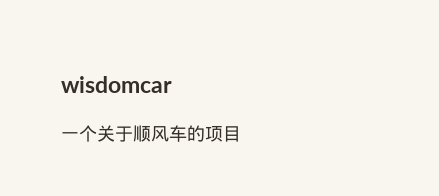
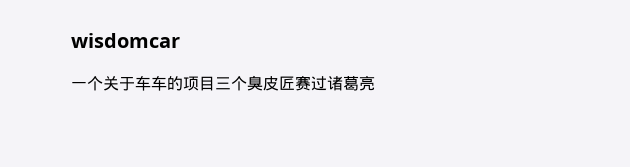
- 一个关于顺风车的项目
+ 一个关于车车的项目三个臭皮匠赛过诸葛亮

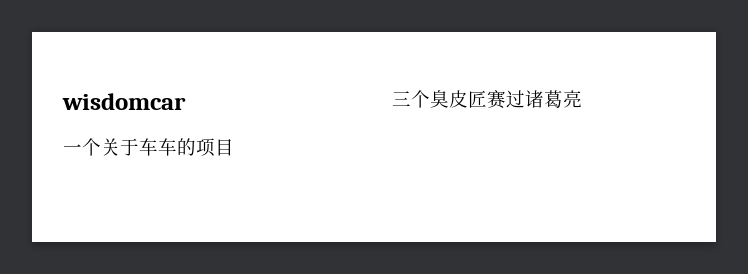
- 一个关于车车的项目三个臭皮匠赛过诸葛亮
+ 一个关于车车的项目
+ 三个臭皮匠赛过诸葛亮

